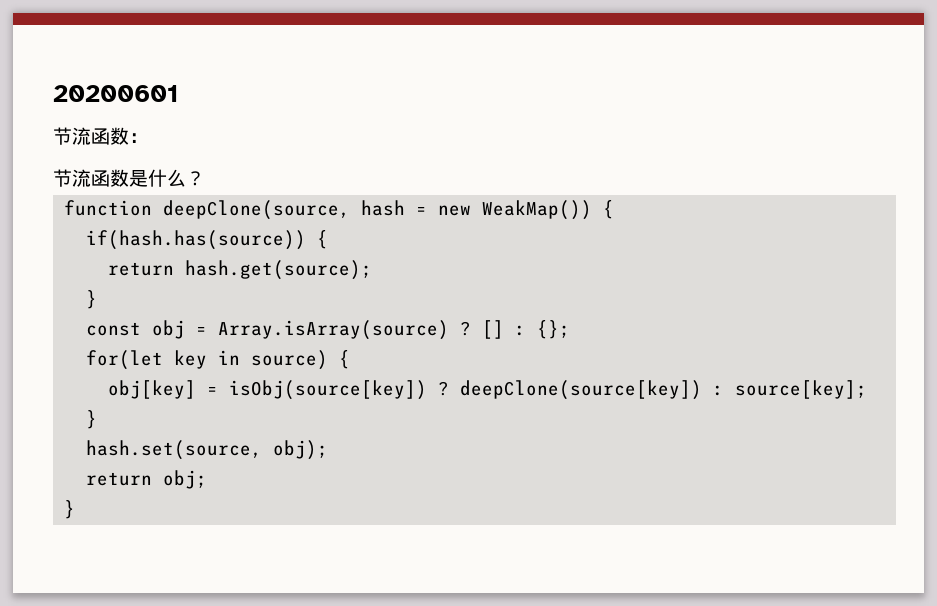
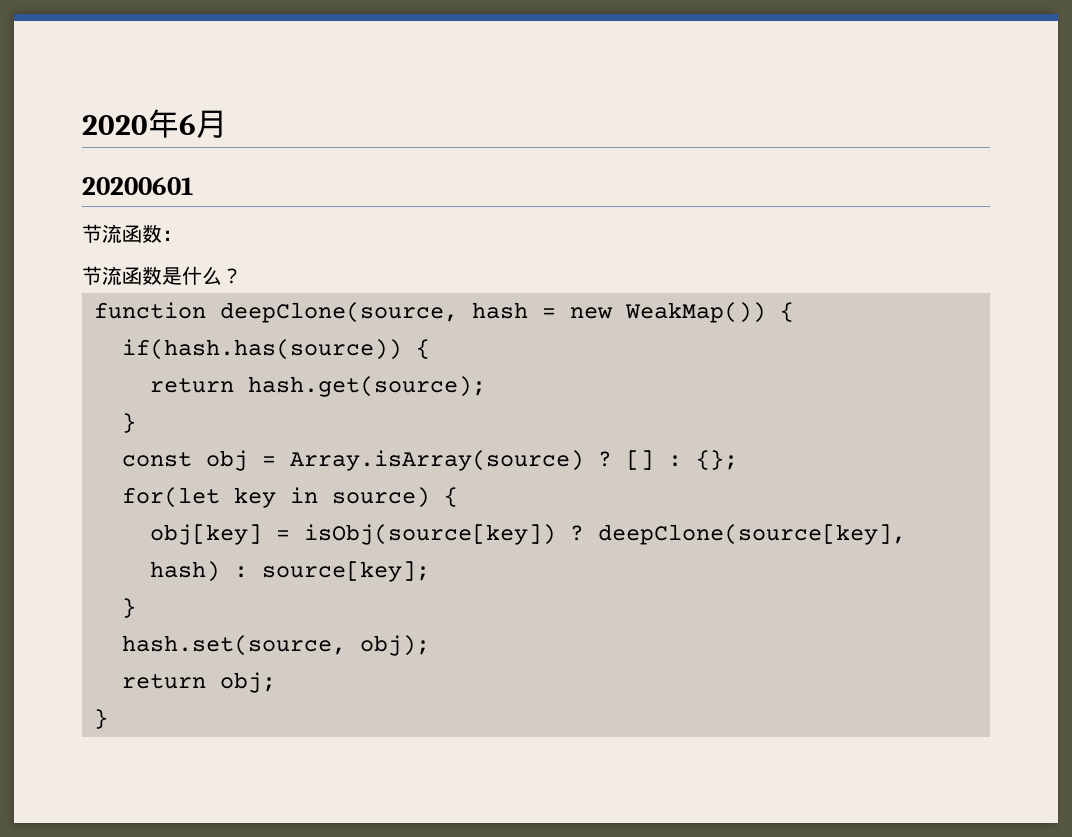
+ 2020年6月
- obj[key] = isObj(source[key]) ? deepClone(source[key]) : source[key];
+ obj[key] = isObj(source[key]) ? deepClone(source[key], hash) : source[key];

